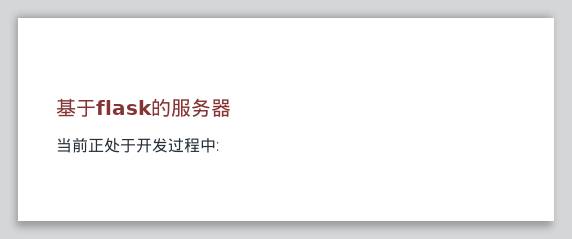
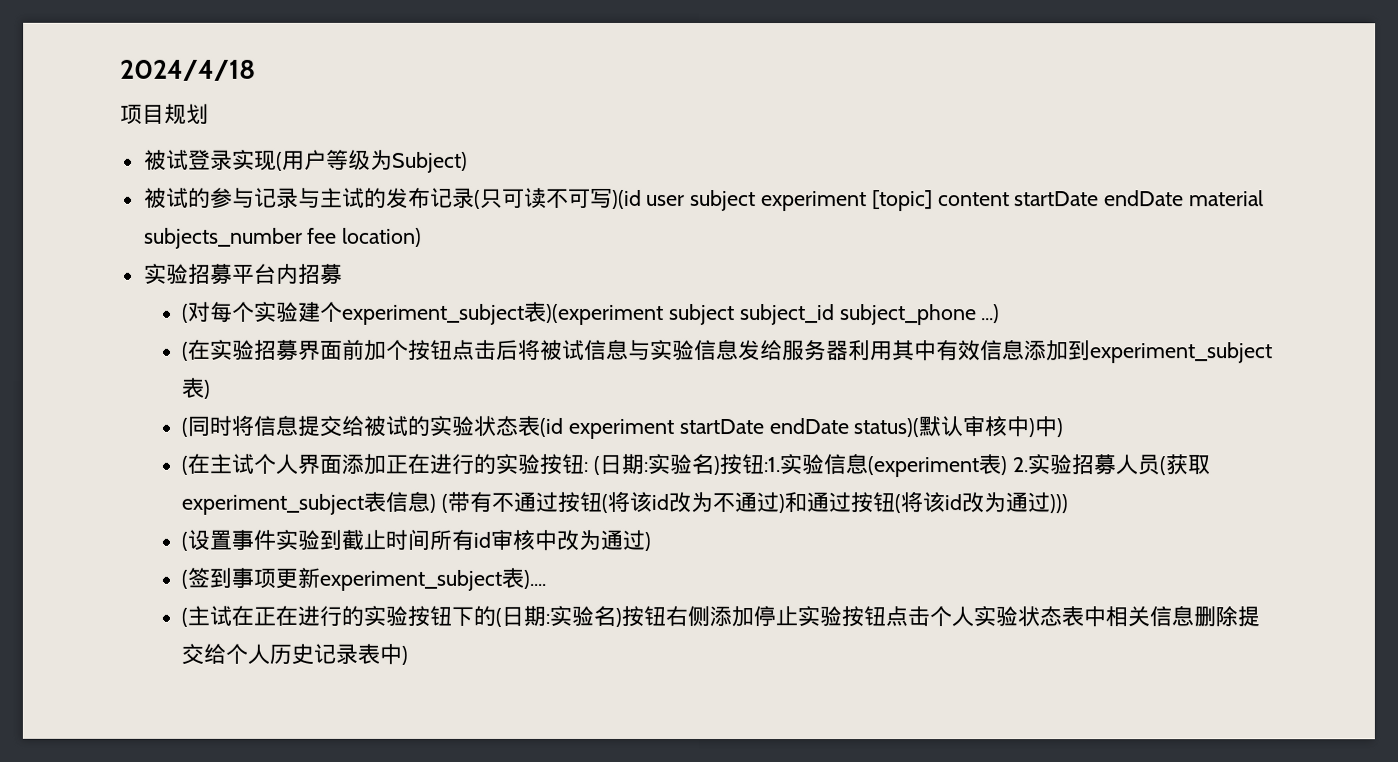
- 基于flask的服务器
- 当前正处于开发过程中:
+ 2024/4/18
+ 项目规划
+ 被试登录实现(用户等级为Subject)
+ 被试的参与记录与主试的发布记录(只可读不可写)(id user subject experiment [topic] content startDate endDate material subjects_number fee location)
+ 实验招募平台内招募
+ (对每个实验建个experiment_subject表)(experiment subject subject_id subject_phone ...)
+ (在实验招募界面前加个按钮点击后将被试信息与实验信息发给服务器利用其中有效信息添加到experiment_subject表)
+ (同时将信息提交给被试的实验状态表(id experiment startDate endDate status)(默认审核中)中)
+ (在主试个人界面添加正在进行的实验按钮: (日期:实验名)按钮:1.实验信息(experiment表) 2.实验招募人员(获取experiment_subject表信息) (带有不通过按钮(将该id改为不通过)和通过按钮(将该id改为通过)))
+ (设置事件实验到截止时间所有id审核中改为通过)
+ (签到事项更新experiment_subject表)....
+ (主试在正在进行的实验按钮下的(日期:实验名)按钮右侧添加停止实验按钮点击个人实验状态表中相关信息删除提交给个人历史记录表中)

